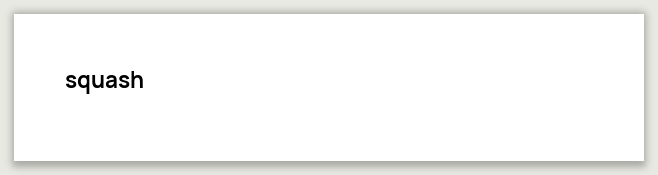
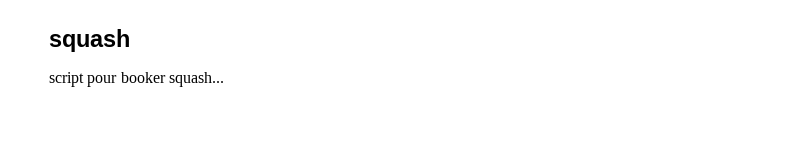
+ script pour booker squash...

